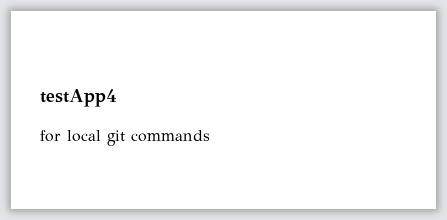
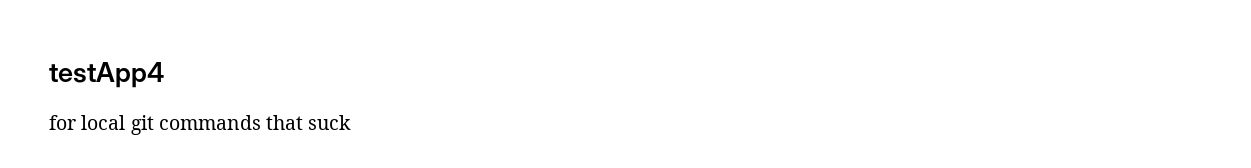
- for local git commands
+ for local git commands that suck

